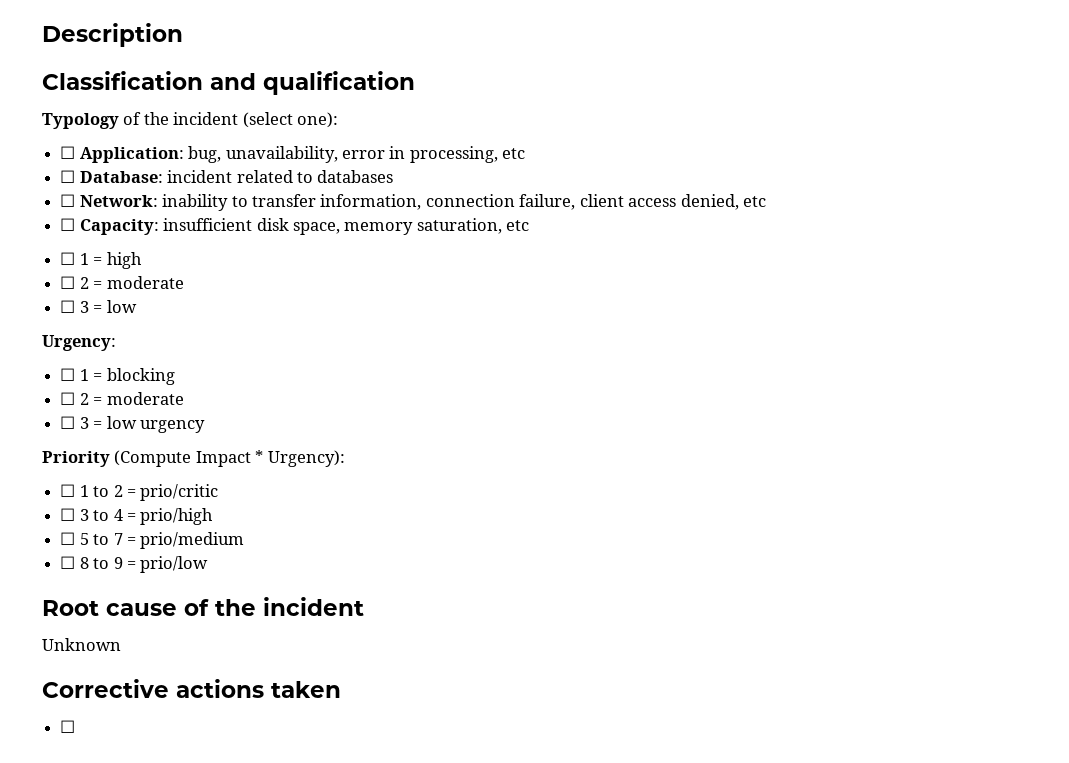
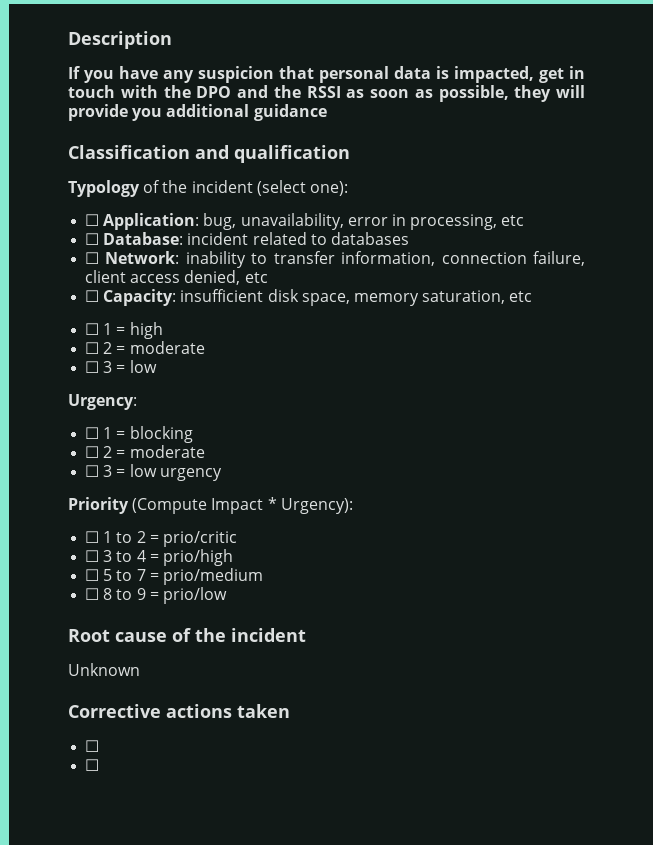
+ If you have any suspicion that personal data is impacted, get in touch with the DPO and the RSSI as soon as possible, they will provide you additional guidance
  Corrective actions taken
+ ☐

